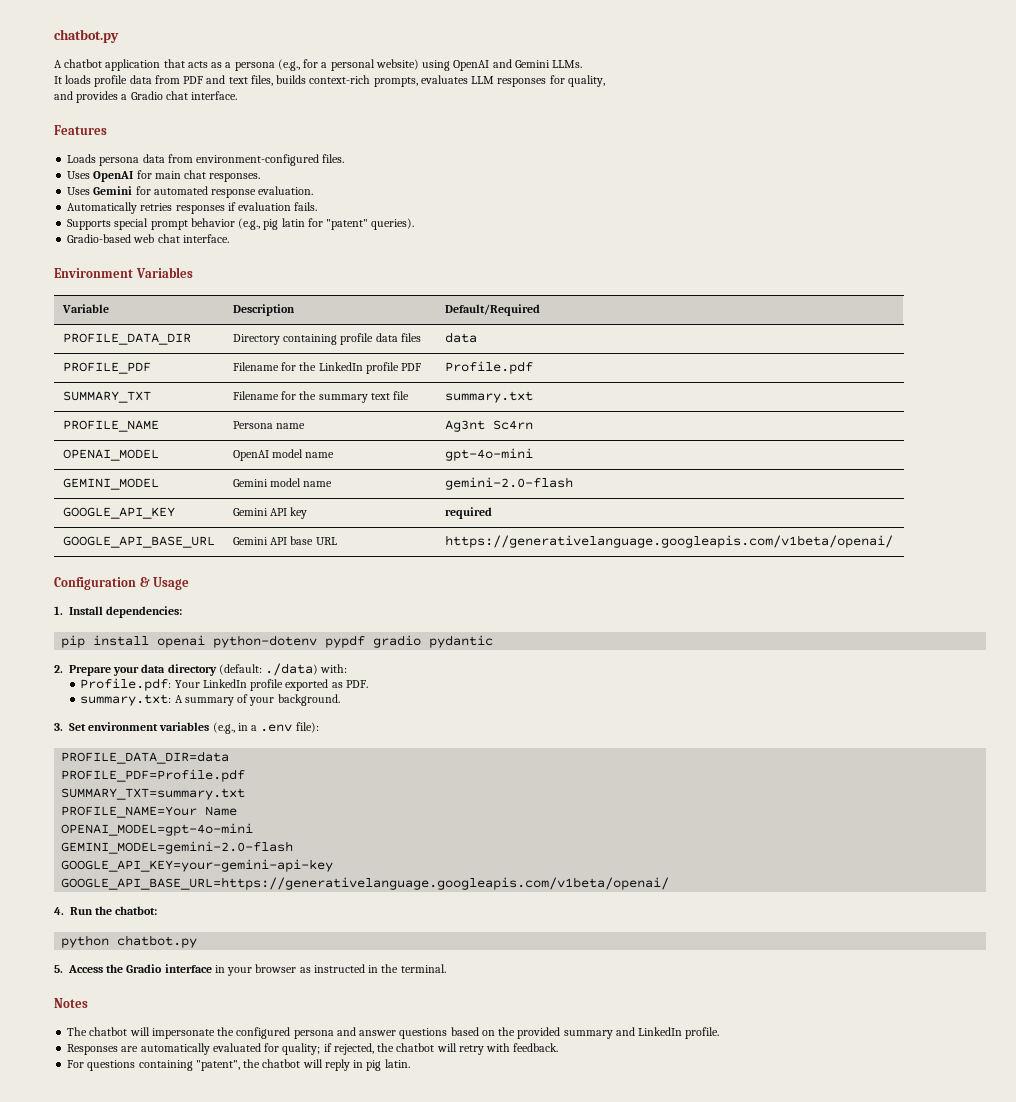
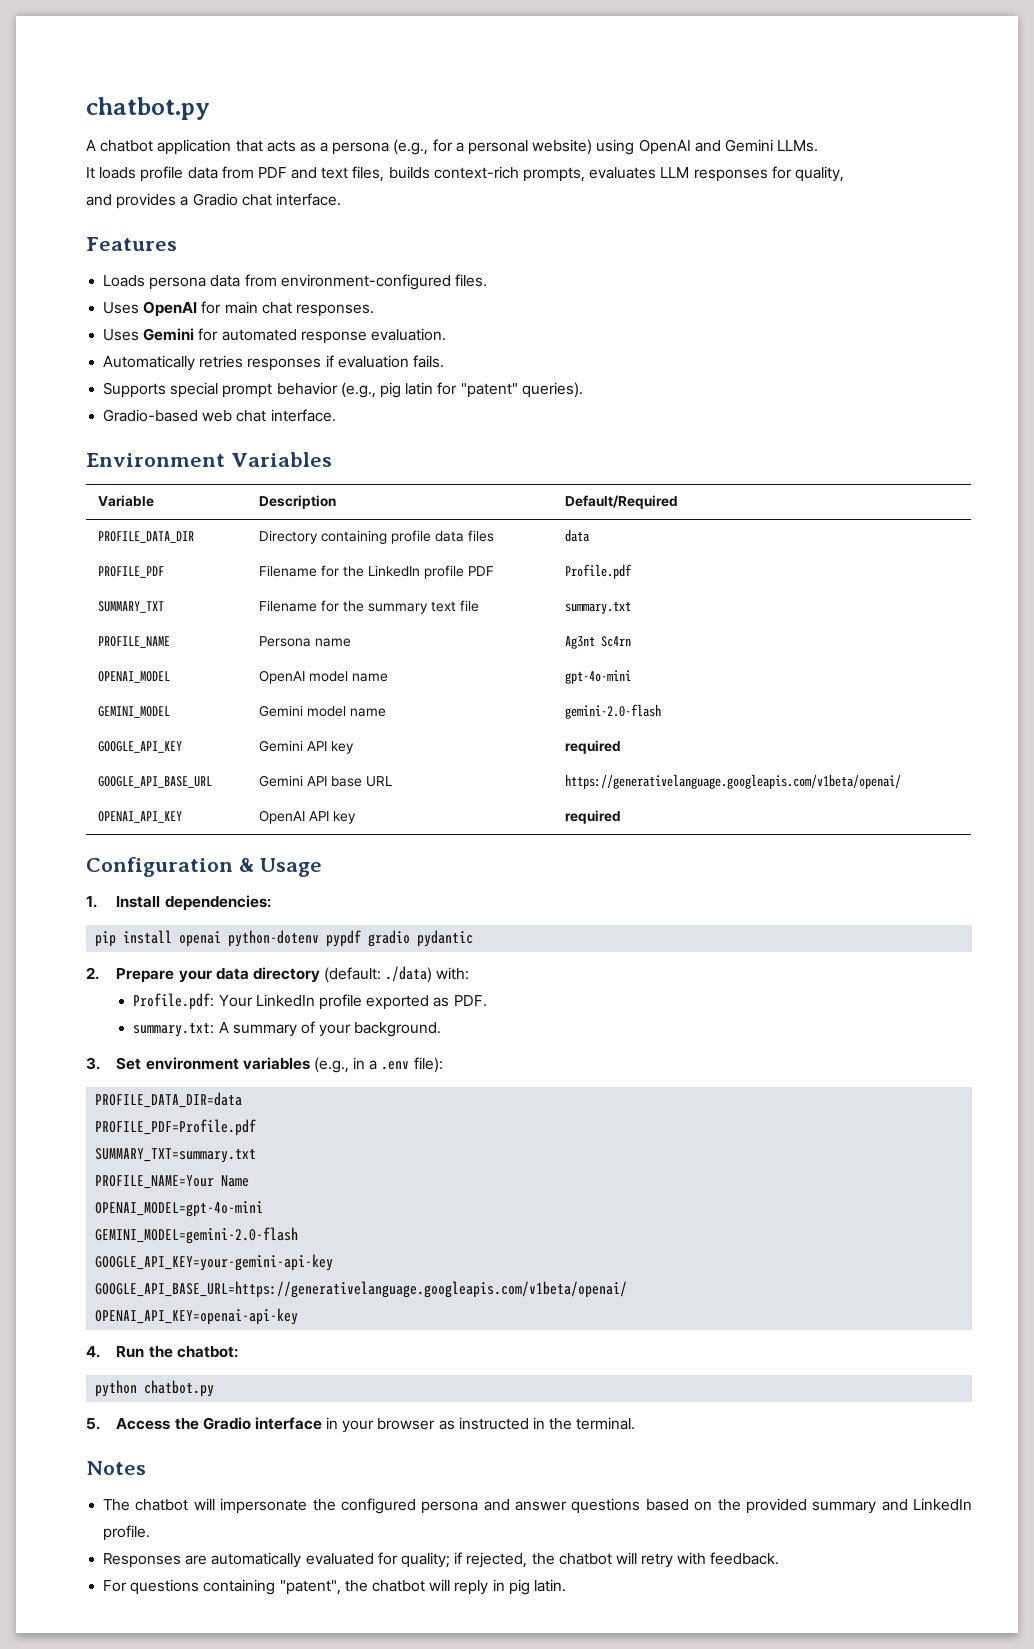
+ OPENAI_API_KEY | OpenAI API key | required
+ OPENAI_API_KEY=openai-api-key

